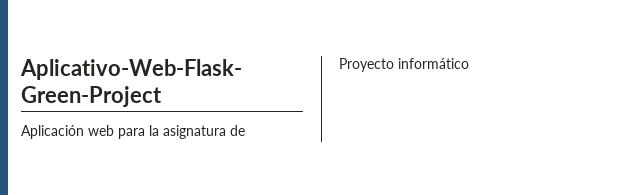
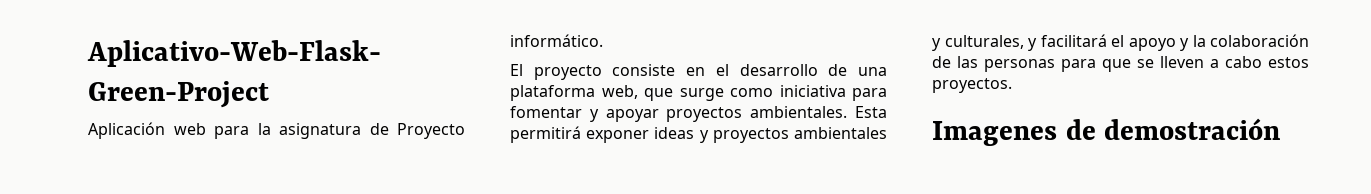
- Aplicación web para la asignatura de Proyecto informático
+ Aplicación web para la asignatura de Proyecto informático.
+ El proyecto consiste en el desarrollo de una plataforma web, que surge como iniciativa para fomentar y apoyar proyectos ambientales. Esta permitirá exponer ideas y proyectos ambientales y culturales, y facilitará el apoyo y la colaboración de las personas para que se lleven a cabo estos proyectos.
+ Imagenes de demostración

